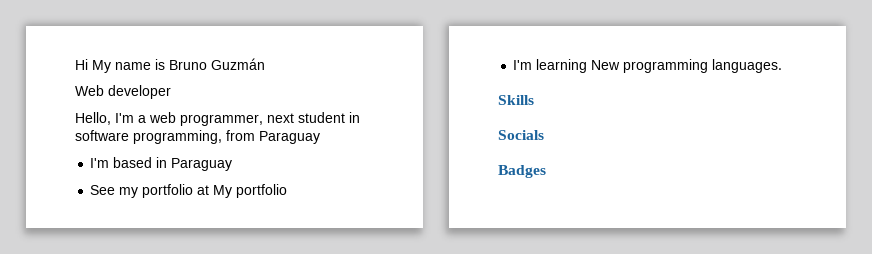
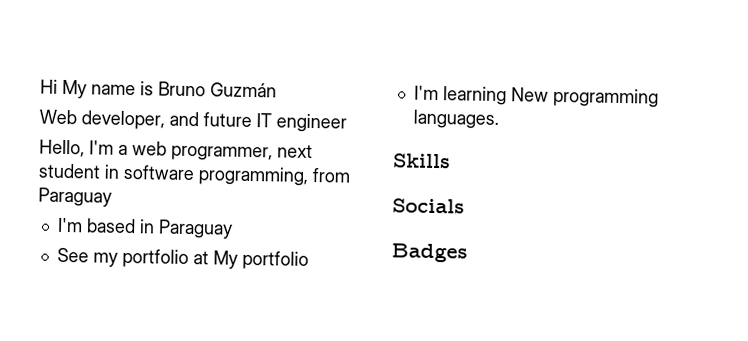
- Web developer
+ Web developer, and future IT engineer

